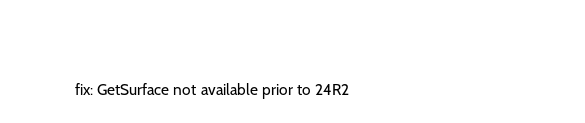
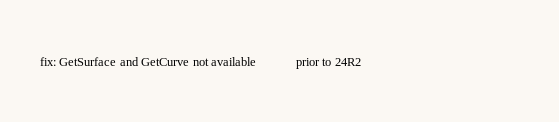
- fix: GetSurface not available prior to 24R2
+ fix: GetSurface and GetCurve not available prior to 24R2

